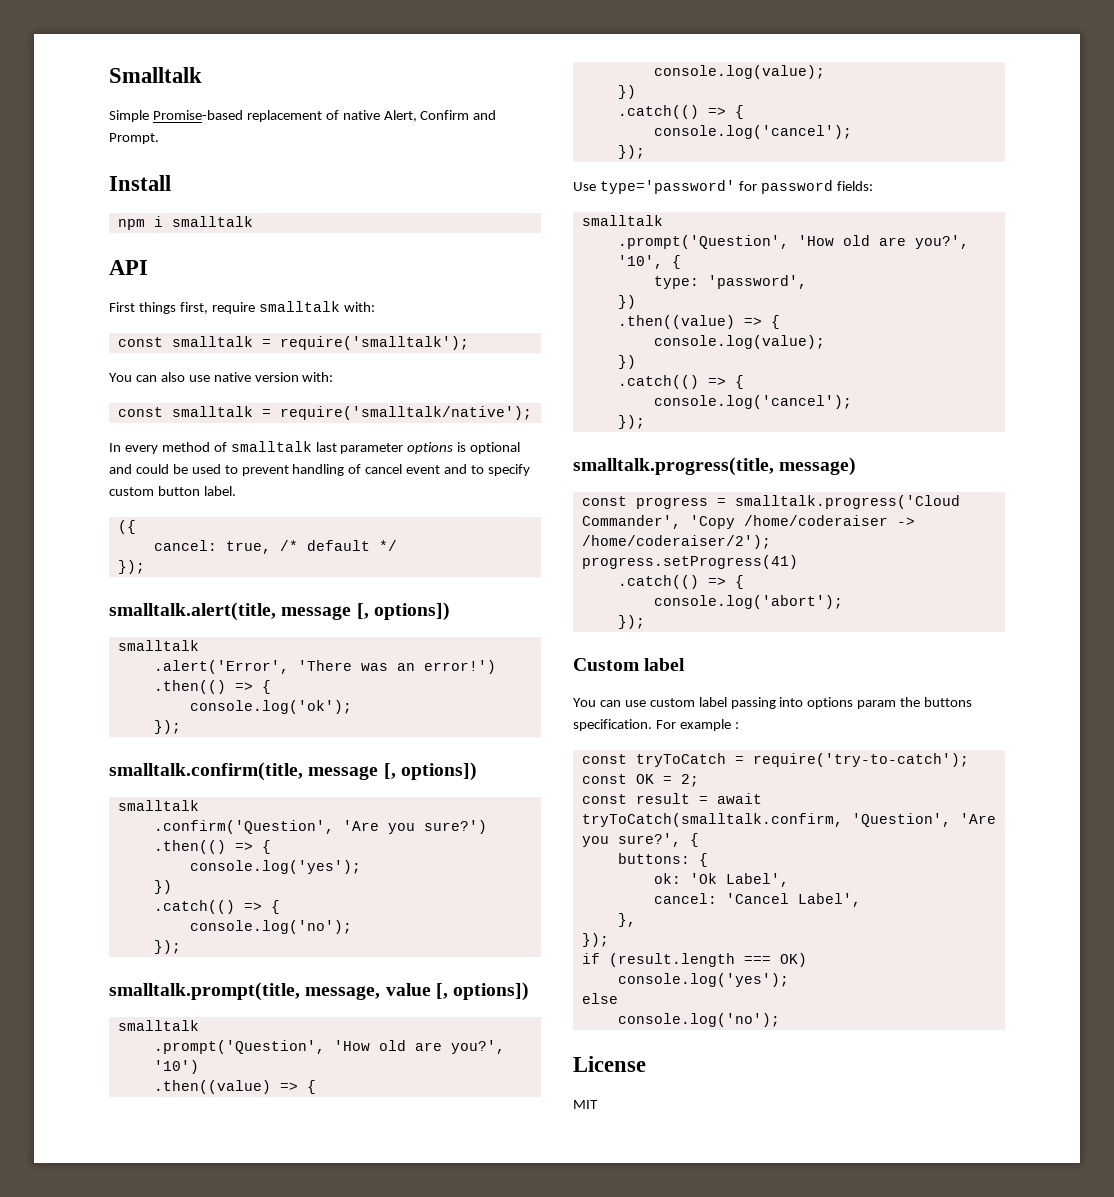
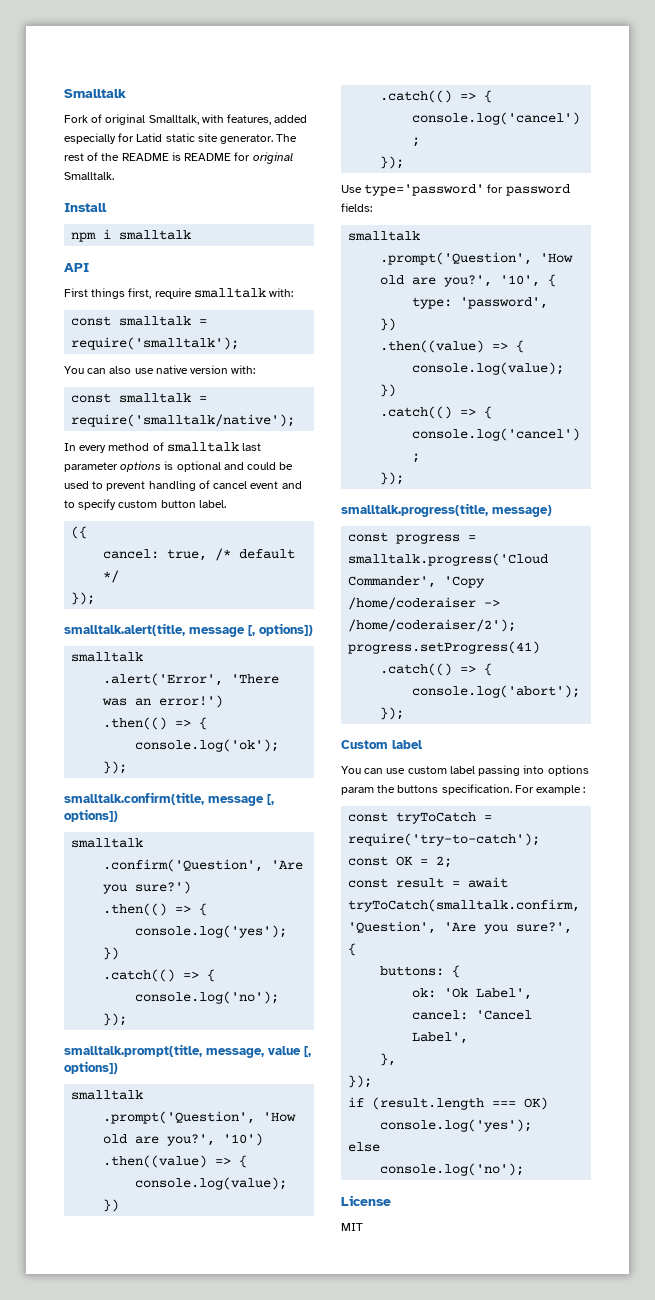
- Simple Promise-based replacement of native Alert, Confirm and Prompt.
+ Fork of original Smalltalk, with features, added especially for Latid static site generator. The rest of the README is README for original Smalltalk.

